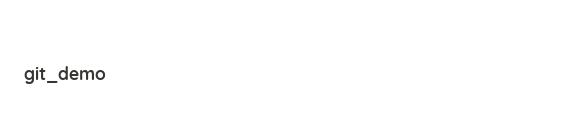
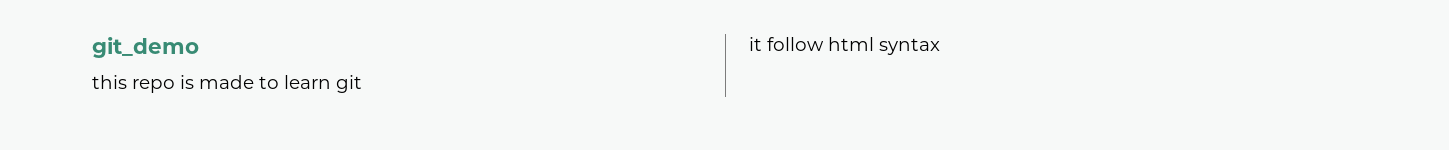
+ this repo is made to learn git
+ it follow html syntax

